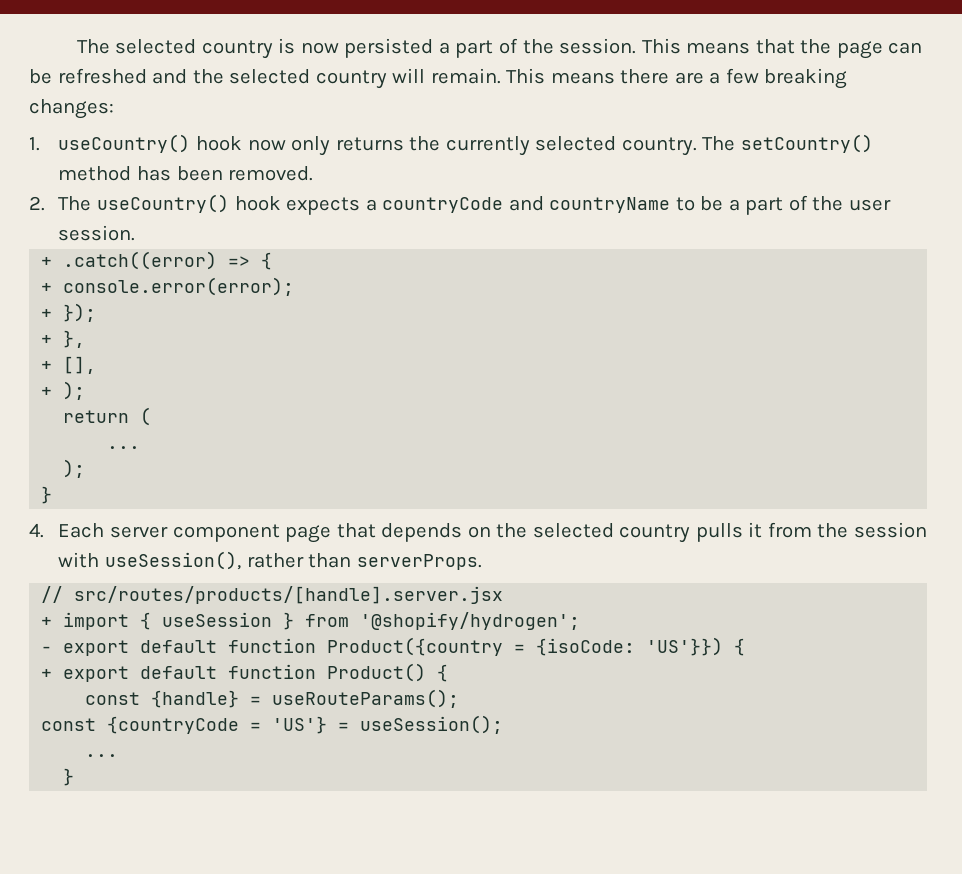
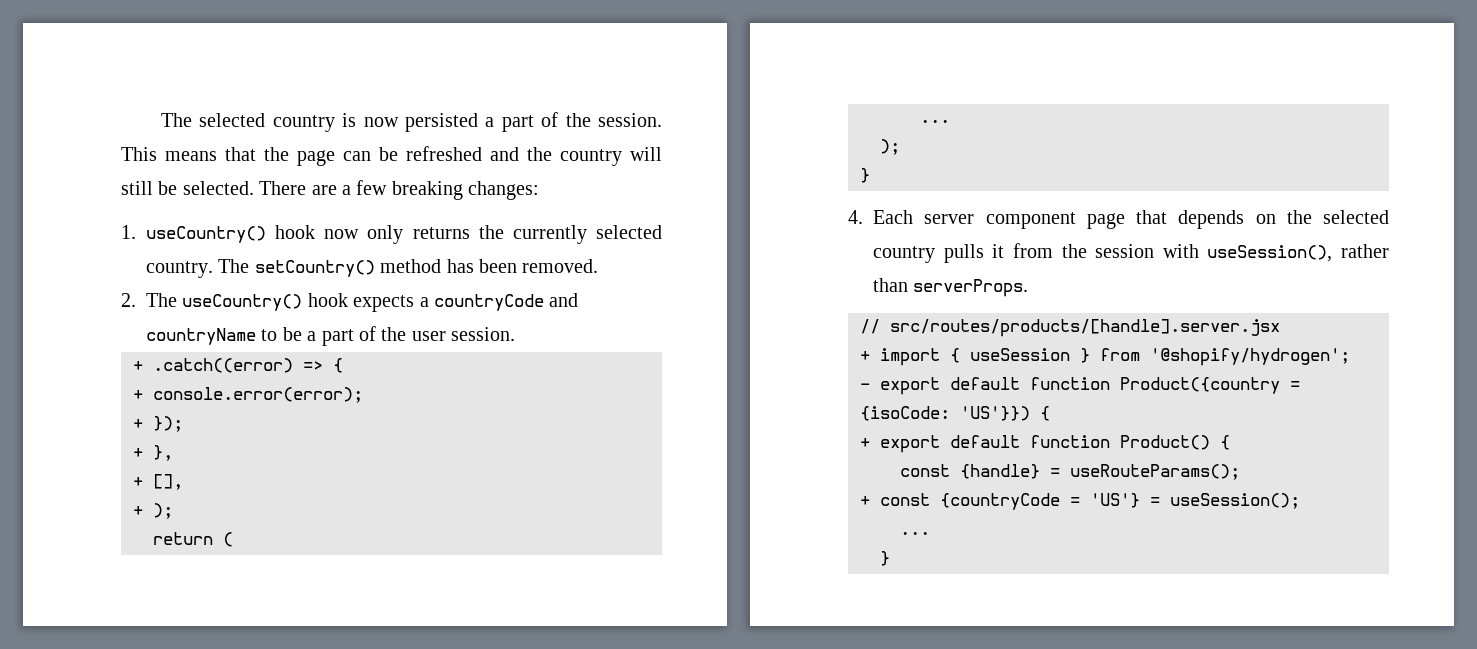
- This means that the page can be refreshed and the selected country will remain. This means there are a few breaking changes:
+ This means that the page can be refreshed and the country will still be selected. There are a few breaking changes:
- const {countryCode = 'US'} = useSession();
+ + const {countryCode = 'US'} = useSession();

